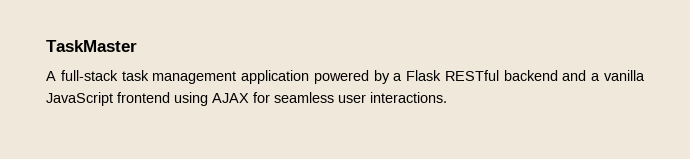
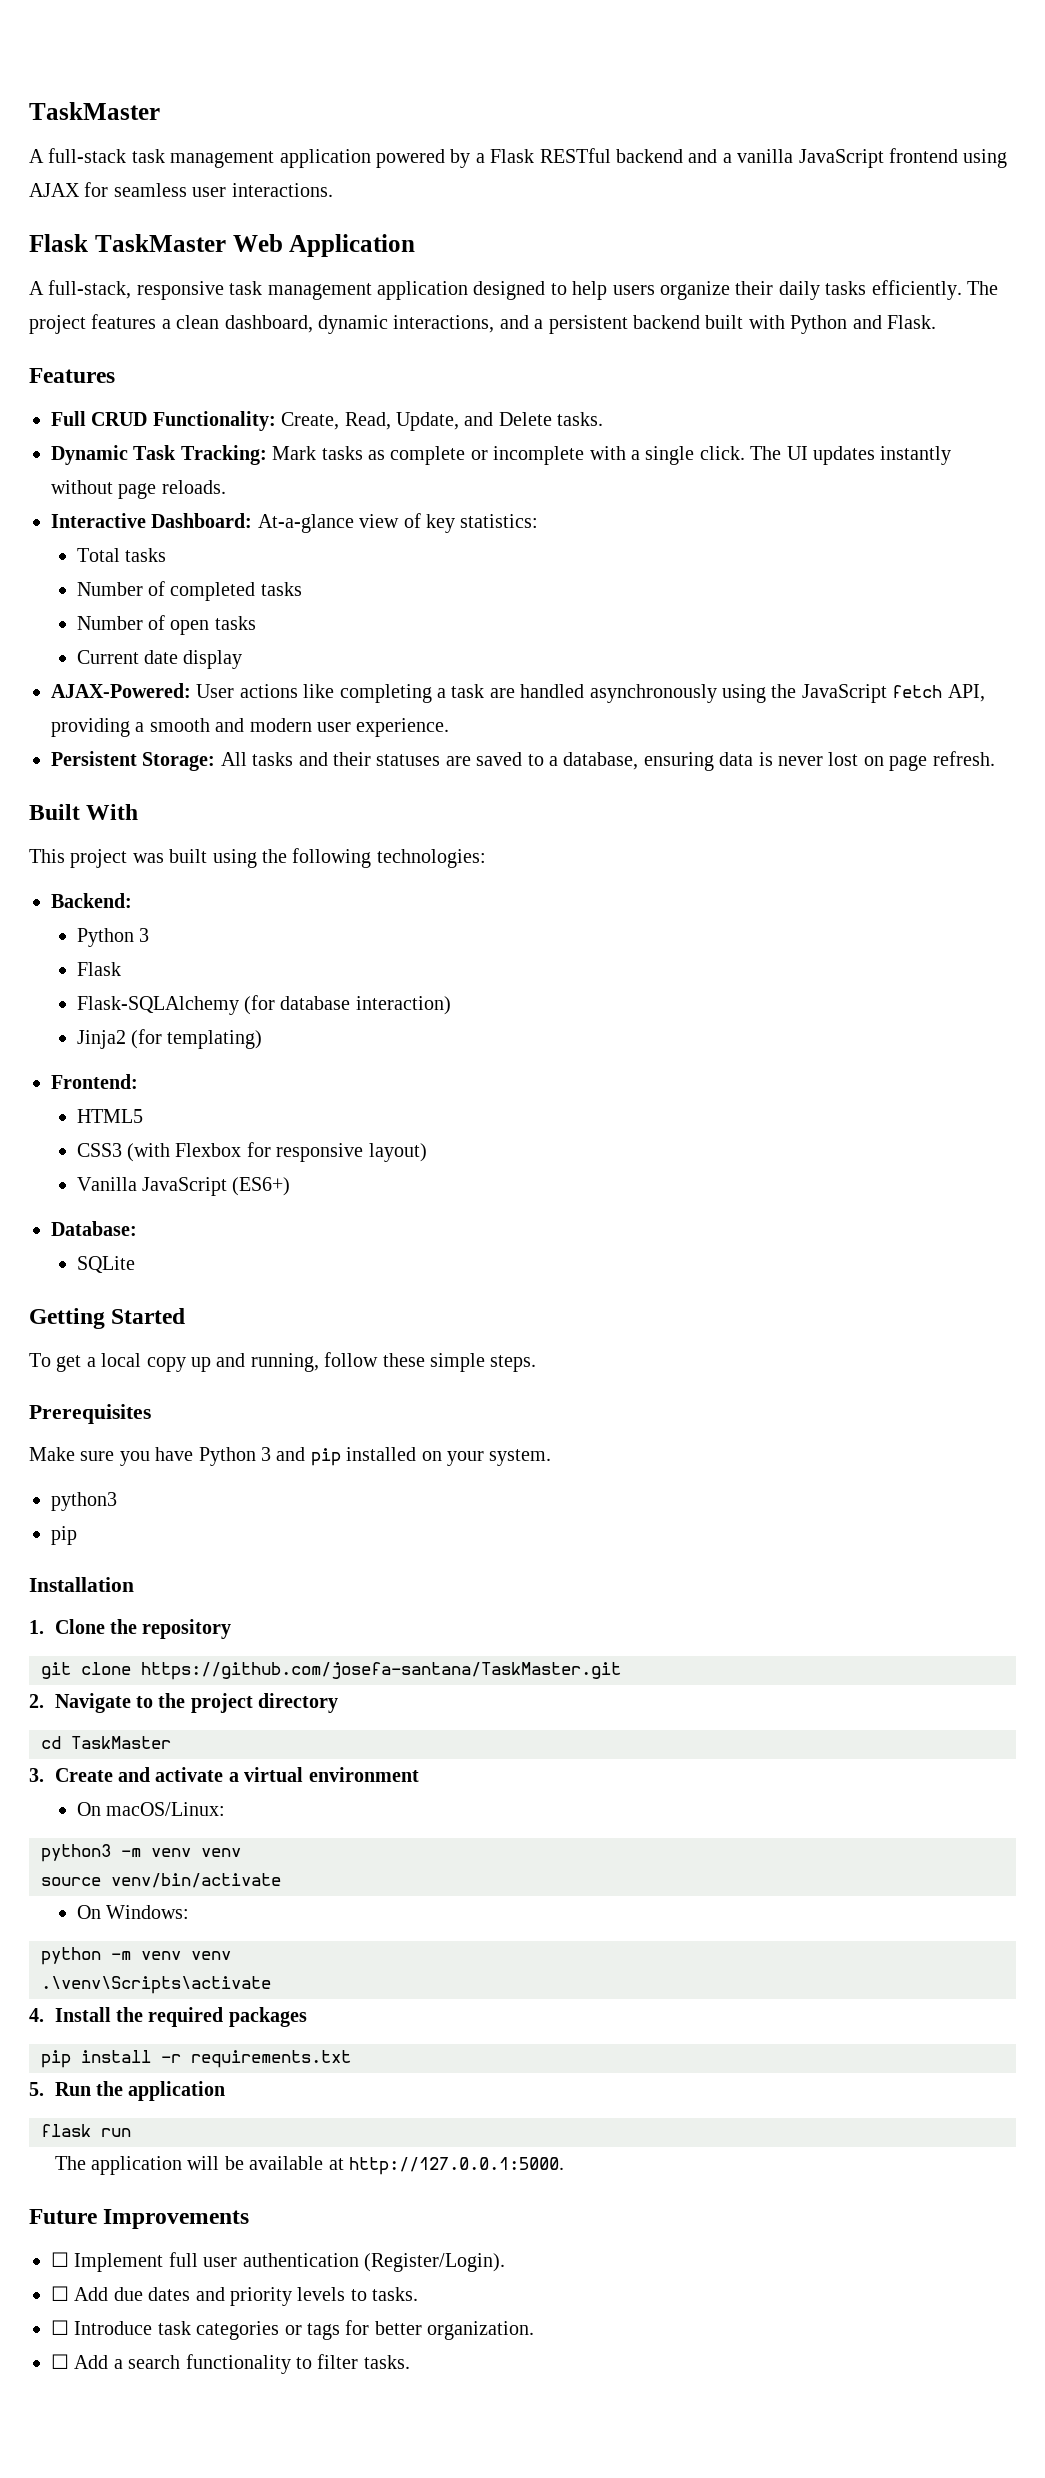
+ Flask TaskMaster Web Application
+ A full-stack, responsive task management application designed to help users organize their daily tasks efficiently. The project features a clean dashboard, dynamic interactions, and a persistent backend built with Python and Flask.
+ Features
+ Full CRUD Functionality: Create, Read, Update, and Delete tasks.
+ Dynamic Task Tracking: Mark tasks as complete or incomplete with a single click. The UI updates instantly without page reloads.
+ Interactive Dashboard: At-a-glance view of key statistics:
+ Total tasks
+ Number of completed tasks
+ Number of open tasks
+ Current date display
+ AJAX-Powered: User actions like completing a task are handled asynchronously using the JavaScript fetch API, providing a smooth and modern user experience.
+ Persistent Storage: All tasks and their statuses are saved to a database, ensuring data is never lost on page refresh.
+ Built With
+ This project was built using the following technologies:
+ Backend:
+ Python 3
+ Flask
+ Flask-SQLAlchemy (for database interaction)
+ Jinja2 (for templating)
+ Frontend:
+ HTML5
+ CSS3 (with Flexbox for responsive layout)
+ Vanilla JavaScript (ES6+)
+ Database:
+ SQLite
+ Getting Started
+ To get a local copy up and running, follow these simple steps.
+ Prerequisites
+ Make sure you have Python 3 and pip installed on your system.
+ python3
+ pip
+ Installation
+ 1. Clone the repository
+ git clone https://github.com/josefa-santana/TaskMaster.git
+ 2. Navigate to the project directory
+ cd TaskMaster
+ 3. Create and activate a virtual environment
+ On macOS/Linux:
+ python3 -m venv venv
+ source venv/bin/activate
+ On Windows:
+ python -m venv venv
+ .\venv\Scripts\activate
+ 4. Install the required packages
+ pip install -r requirements.txt
+ 5. Run the application
+ flask run
+ The application will be available at http://127.0.0.1:5000.
+ Future Improvements
+ ☐ Implement full user authentication (Register/Login).
+ ☐ Add due dates and priority levels to tasks.
+ ☐ Introduce task categories or tags for better organization.
+ ☐ Add a search functionality to filter tasks.

